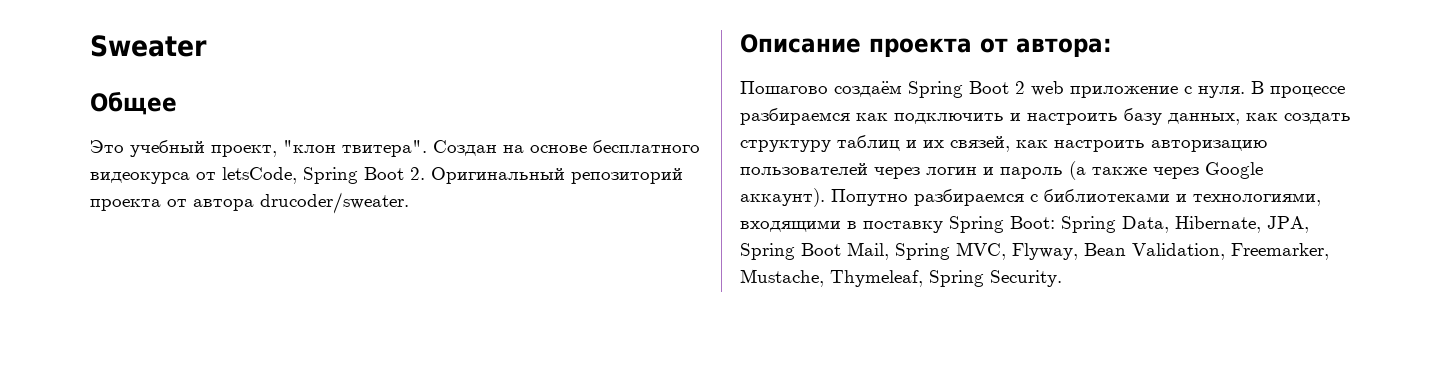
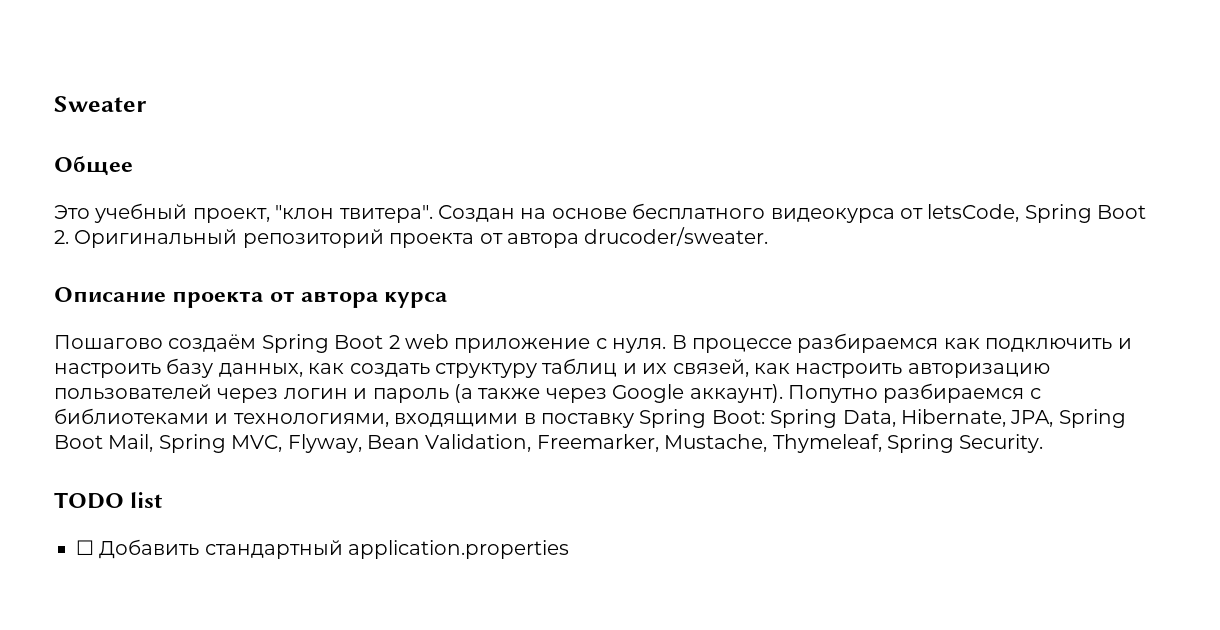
- Описание проекта от автора:
+ Описание проекта от автора курса
+ TODO list
+ ☐ Добавить стандартный application.properties

